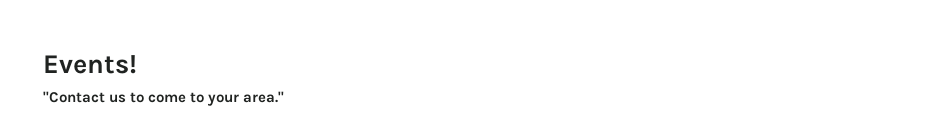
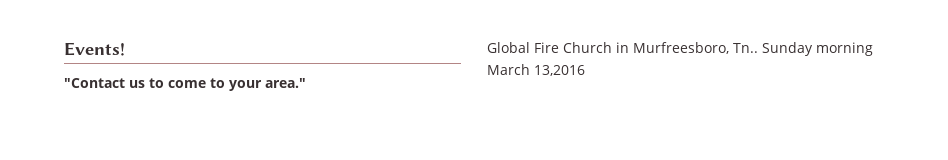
+ Global Fire Church in Murfreesboro, Tn.. Sunday morning March 13,2016

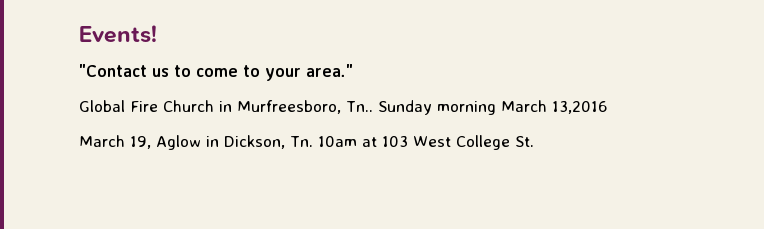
+ March 19, Aglow in Dickson, Tn. 10am at 103 West College St.

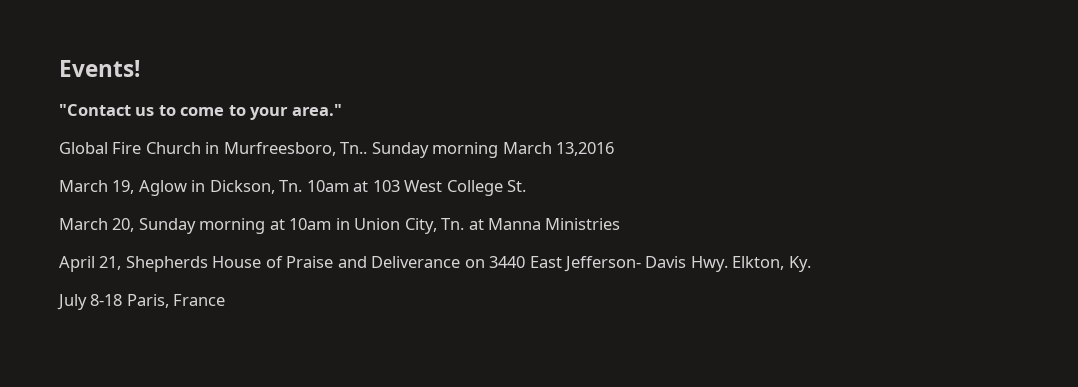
+ March 20, Sunday morning at 10am in Union City, Tn. at Manna Ministries
+ April 21, Shepherds House of Praise and Deliverance on 3440 East Jefferson- Davis Hwy. Elkton, Ky.
+ July 8-18 Paris, France

